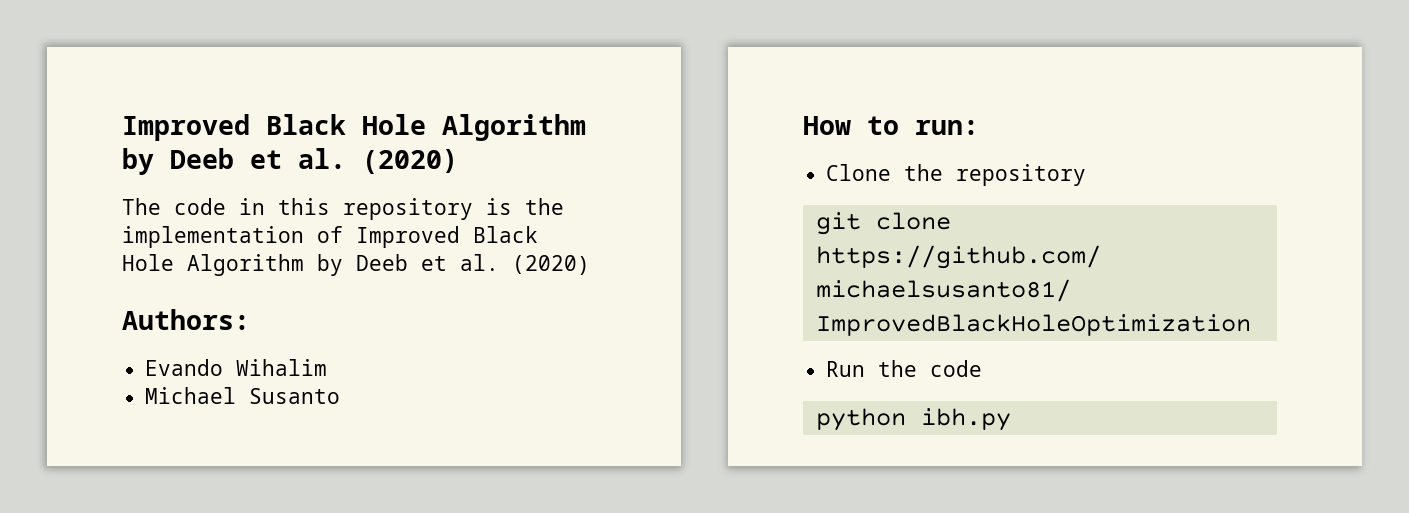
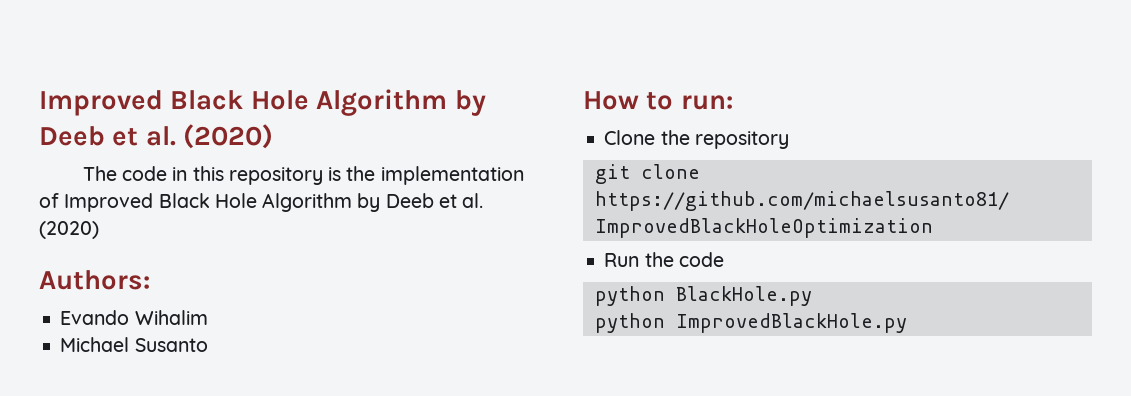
- python ibh.py
+ python BlackHole.py
+ python ImprovedBlackHole.py

